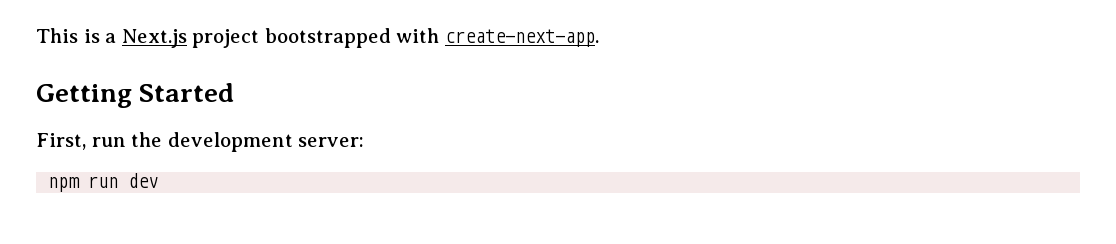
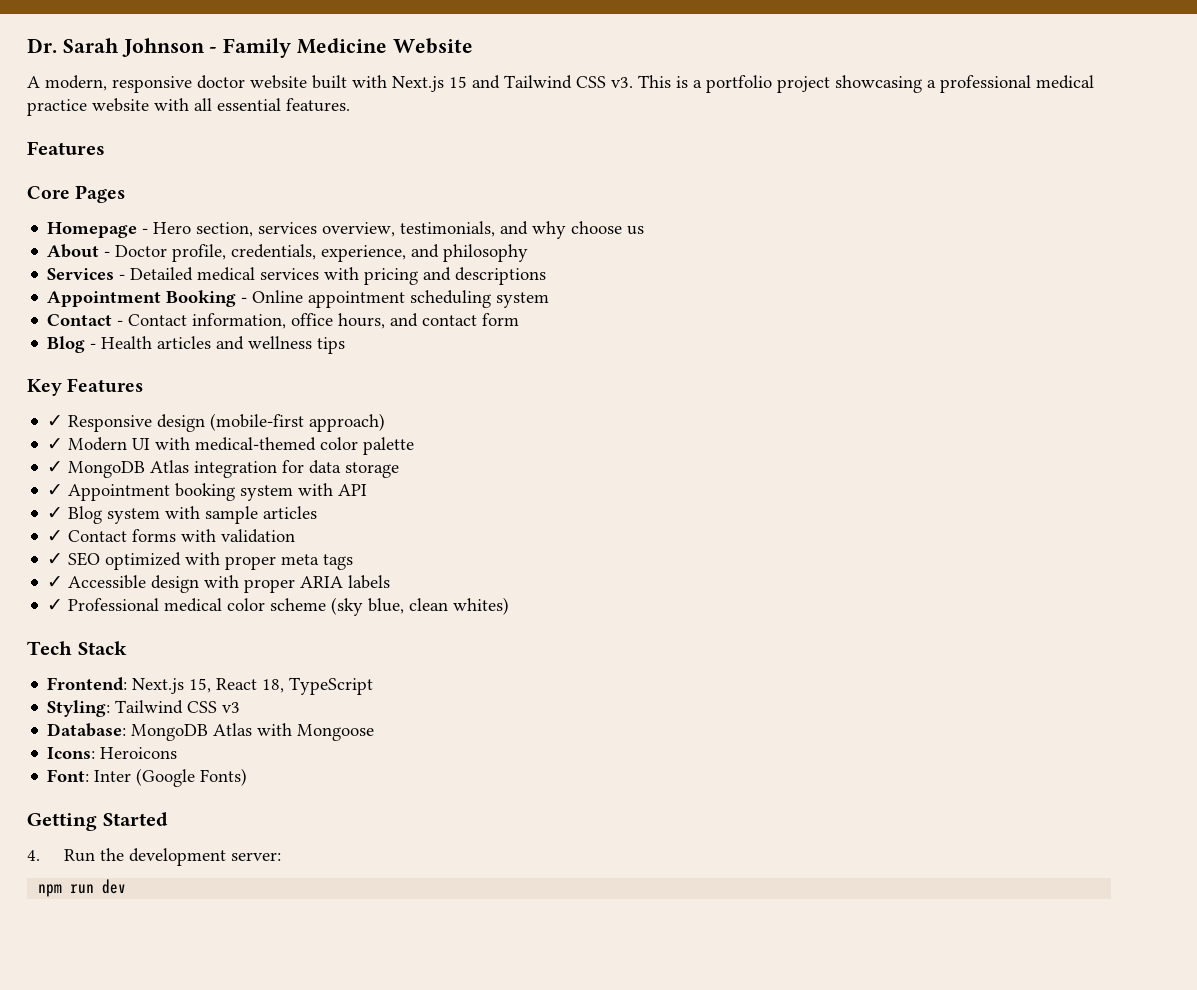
- This is a Next.js project bootstrapped with create-next-app.
+ Dr. Sarah Johnson - Family Medicine Website
+ A modern, responsive doctor website built with Next.js 15 and Tailwind CSS v3. This is a portfolio project showcasing a professional medical practice website with all essential features.
+ Features
+ Core Pages
+ Homepage - Hero section, services overview, testimonials, and why choose us
+ About - Doctor profile, credentials, experience, and philosophy
+ Services - Detailed medical services with pricing and descriptions
+ Appointment Booking - Online appointment scheduling system
+ Contact - Contact information, office hours, and contact form
+ Blog - Health articles and wellness tips
+ Key Features
+ ✓ Responsive design (mobile-first approach)
+ ✓ Modern UI with medical-themed color palette
+ ✓ MongoDB Atlas integration for data storage
+ ✓ Appointment booking system with API
+ ✓ Blog system with sample articles
+ ✓ Contact forms with validation
+ ✓ SEO optimized with proper meta tags
+ ✓ Accessible design with proper ARIA labels
+ ✓ Professional medical color scheme (sky blue, clean whites)
+ Tech Stack
+ Frontend: Next.js 15, React 18, TypeScript
+ Styling: Tailwind CSS v3
+ Database: MongoDB Atlas with Mongoose
+ Icons: Heroicons
+ Font: Inter (Google Fonts)
- First, run the development server:
+ 4. Run the development server:

